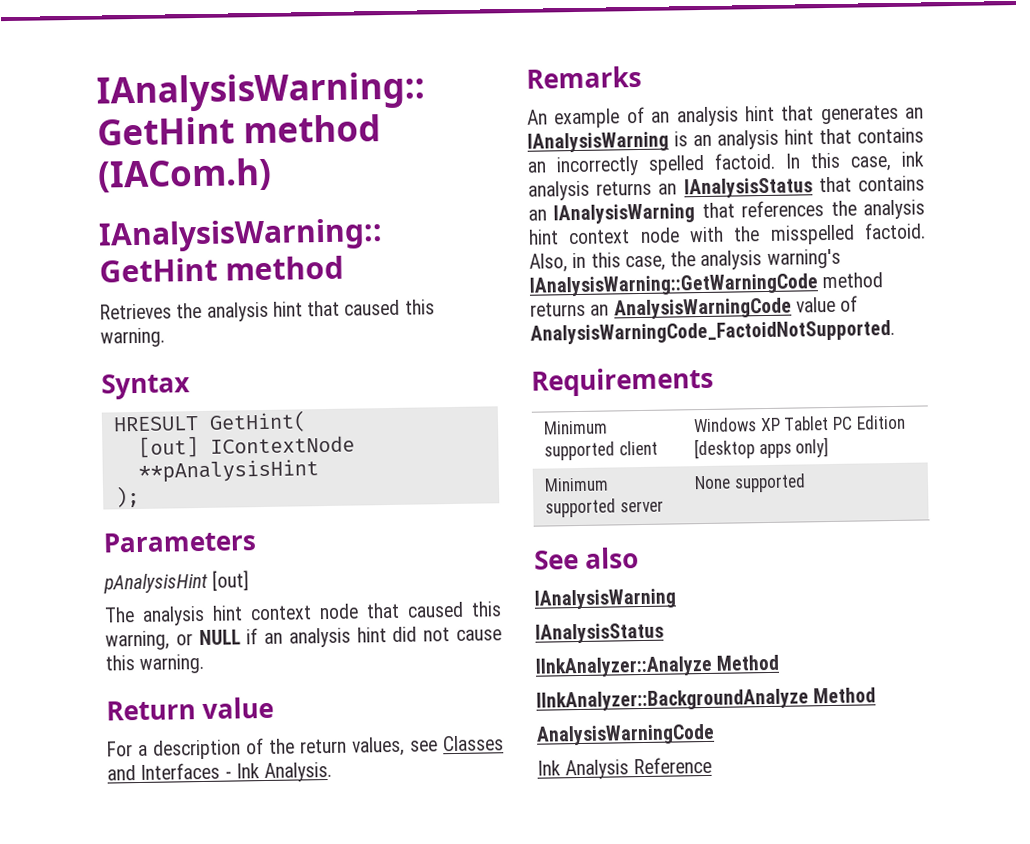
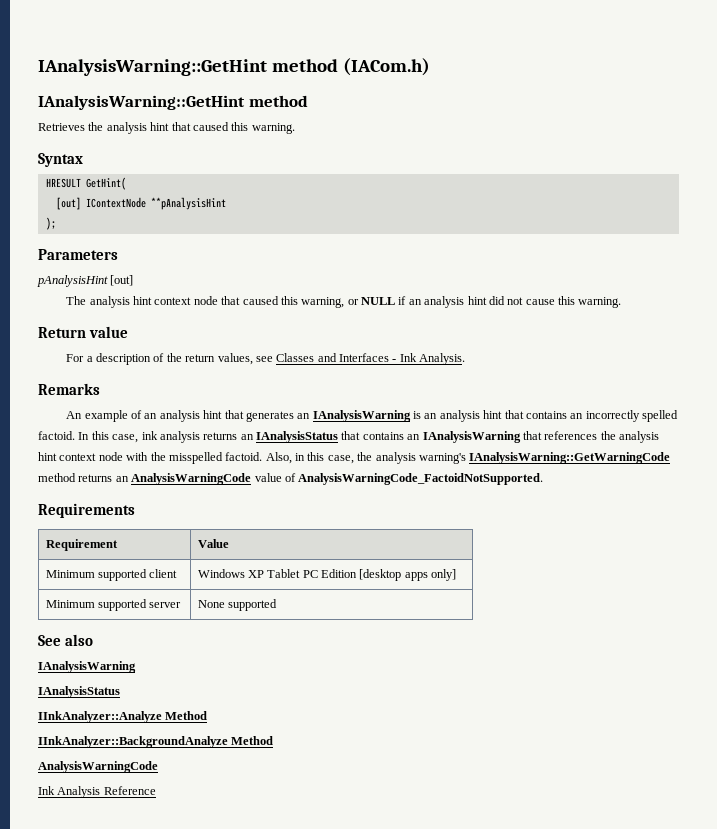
+ Requirement | Value

